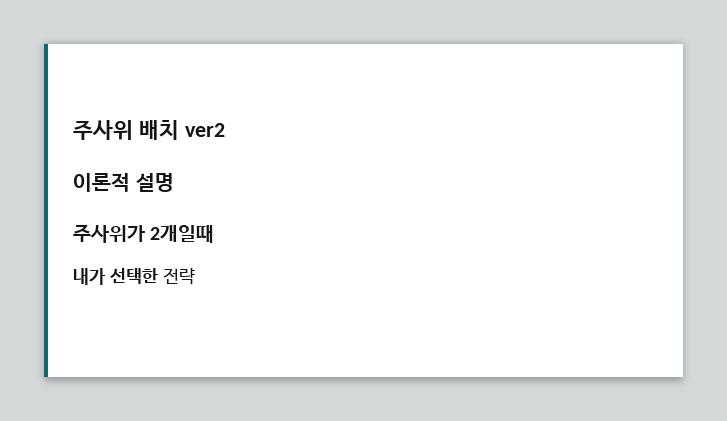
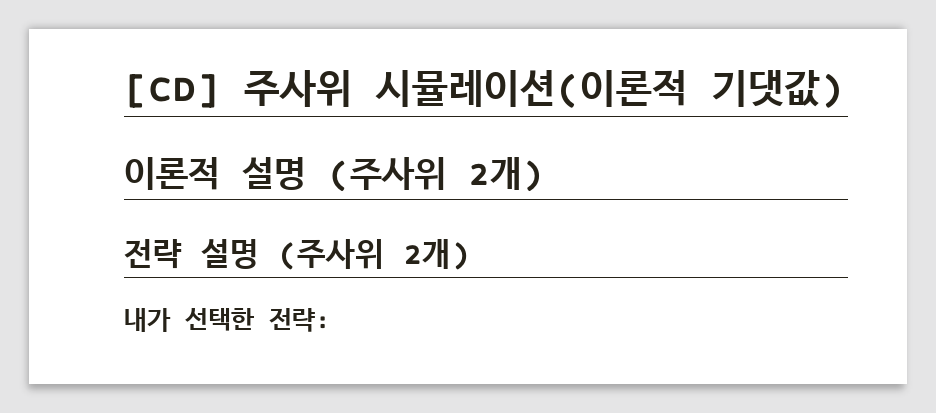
- 주사위 배치 ver2
- 이론적 설명
- 주사위가 2개일때
+ [CD] 주사위 시뮬레이션(이론적 기댓값)
+ 이론적 설명 (주사위 2개)
+ 전략 설명 (주사위 2개)
- 내가 선택한 전략
+ 내가 선택한 전략:

